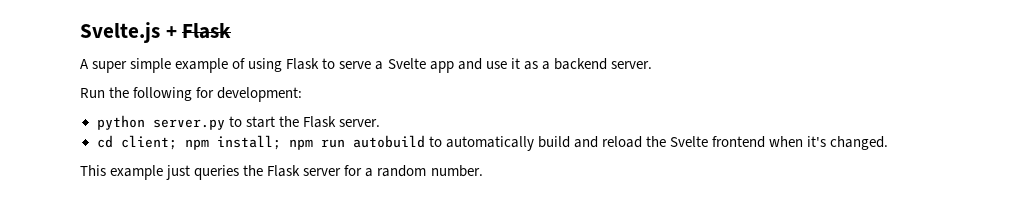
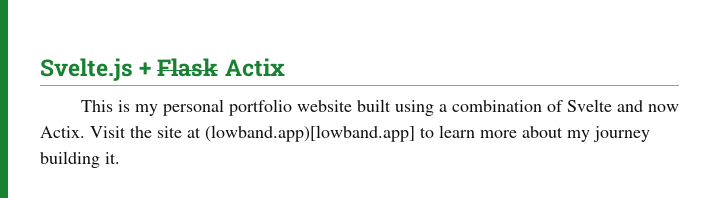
- Svelte.js + Flask
- A super simple example of using Flask to serve a Svelte app and use it as a backend server.
- Run the following for development:
- python server.py to start the Flask server.
- cd client; npm install; npm run autobuild to automatically build and reload the Svelte frontend when it's changed.
- This example just queries the Flask server for a random number.
+ Svelte.js + Flask Actix
+ This is my personal portfolio website built using a combination of Svelte and now Actix. Visit the site at (lowband.app)[lowband.app] to learn more about my journey building it.

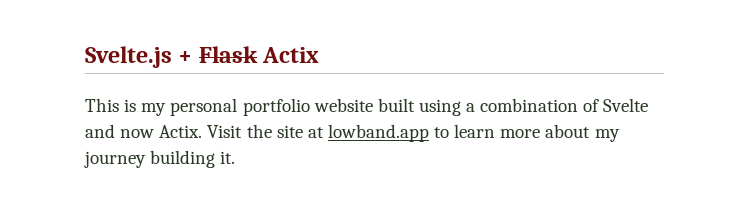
- Visit the site at (lowband.app)[lowband.app] to learn more about my journey building it.
+ Visit the site at lowband.app to learn more about my journey building it.

